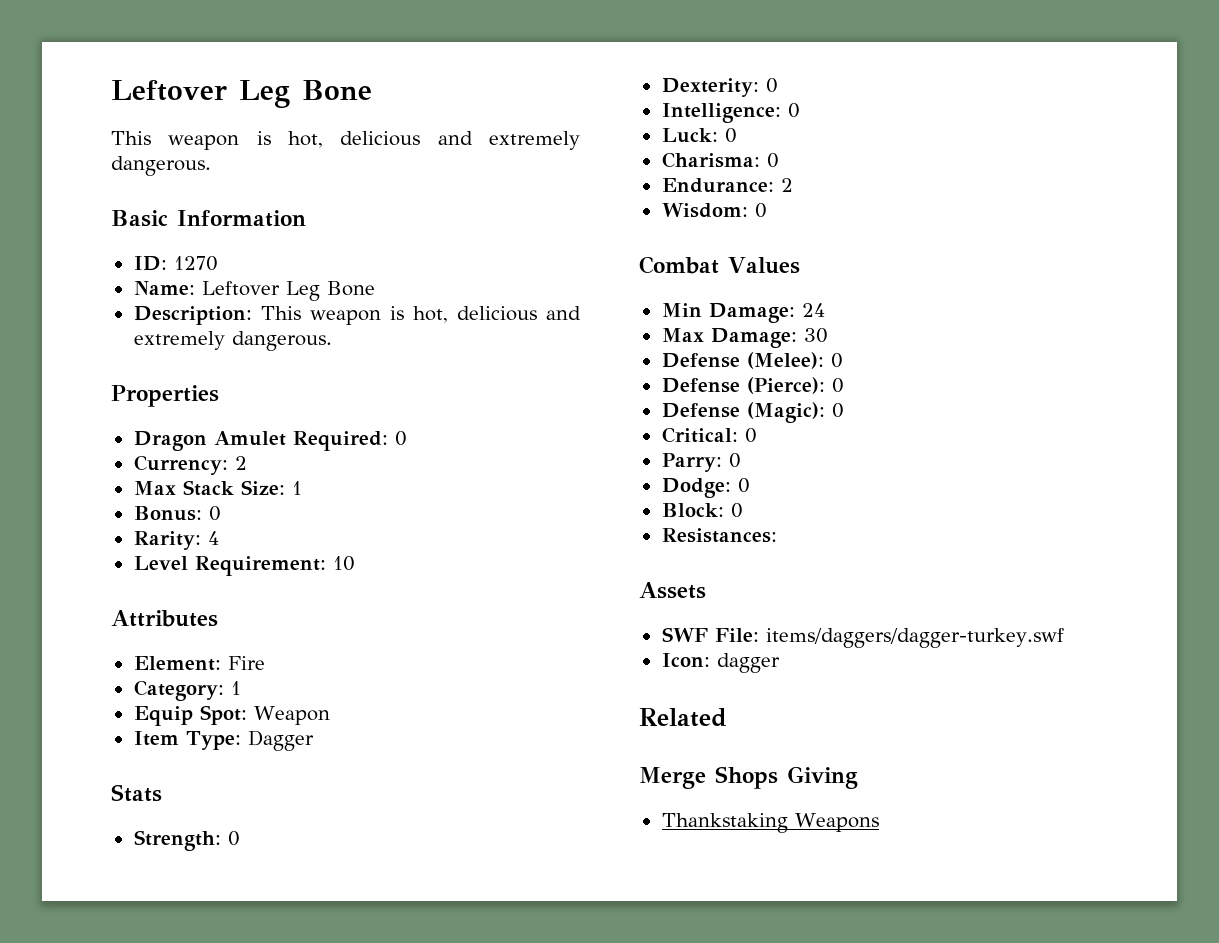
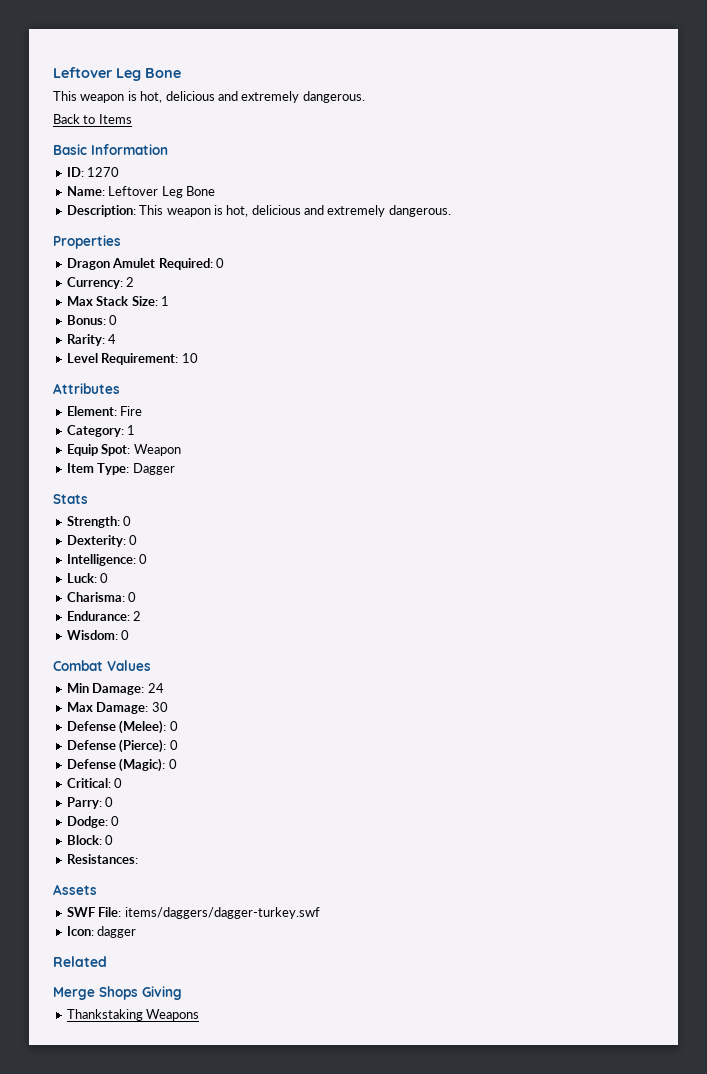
+ Back to Items

